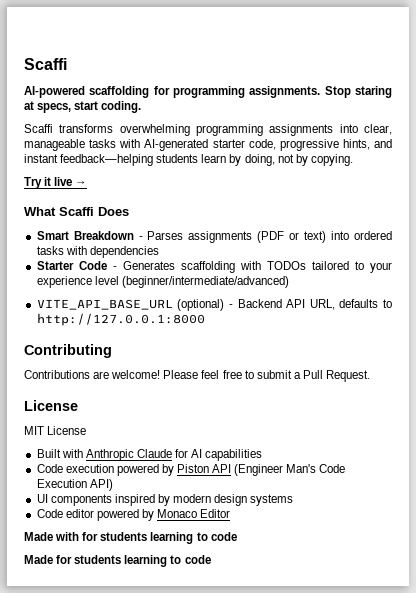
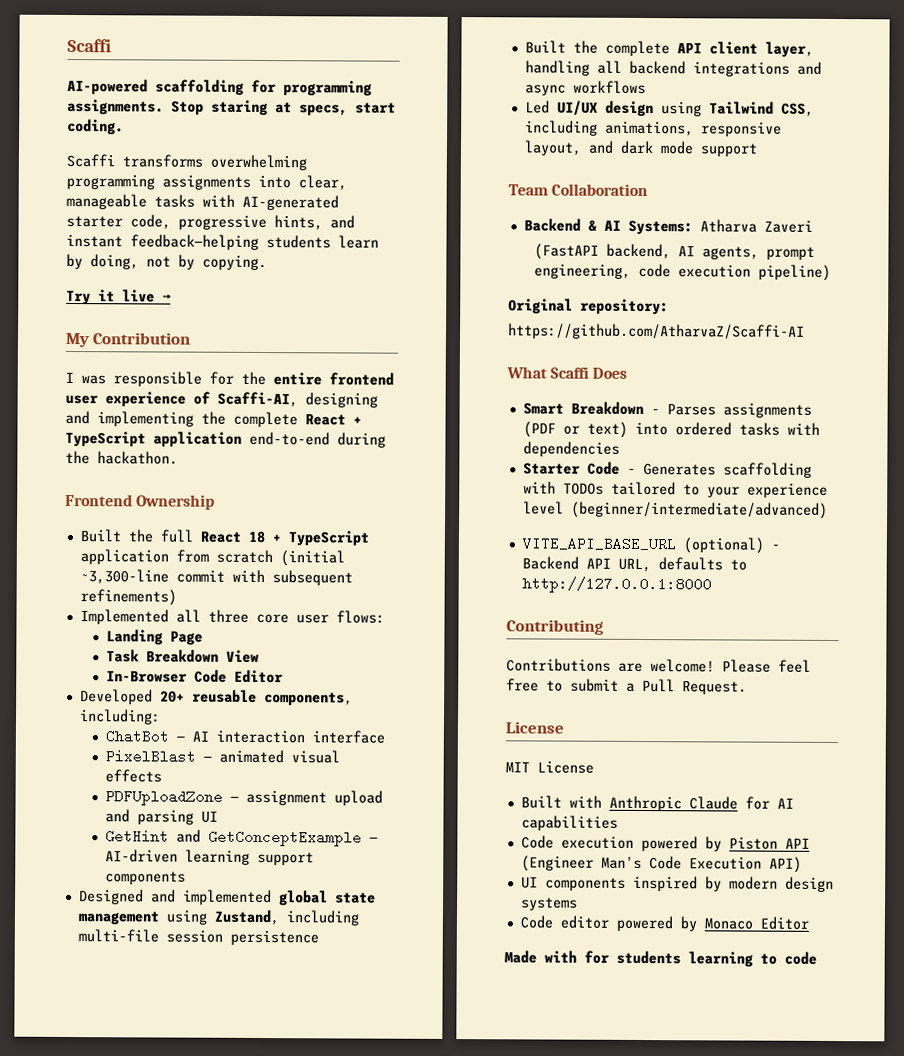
+ My Contribution
+ I was responsible for the entire frontend user experience of Scaffi-AI, designing and implementing the complete React + TypeScript application end-to-end during the hackathon.
+ Frontend Ownership
+ Built the full React 18 + TypeScript application from scratch (initial ~3,300-line commit with subsequent refinements)
+ Implemented all three core user flows:
+ Landing Page
+ Task Breakdown View
+ In-Browser Code Editor
+ Developed 20+ reusable components, including:
+ ChatBot — AI interaction interface
+ PixelBlast — animated visual effects
+ PDFUploadZone — assignment upload and parsing UI
+ GetHint and GetConceptExample — AI-driven learning support components
+ Designed and implemented global state management using Zustand, including multi-file session persistence
+ Built the complete API client layer, handling all backend integrations and async workflows
+ Led UI/UX design using Tailwind CSS, including animations, responsive layout, and dark mode support
+ Team Collaboration
+ Backend & AI Systems: Atharva Zaveri
+ (FastAPI backend, AI agents, prompt engineering, code execution pipeline)
+ Original repository:
+ https://github.com/AtharvaZ/Scaffi-AI
- Made for students learning to code

